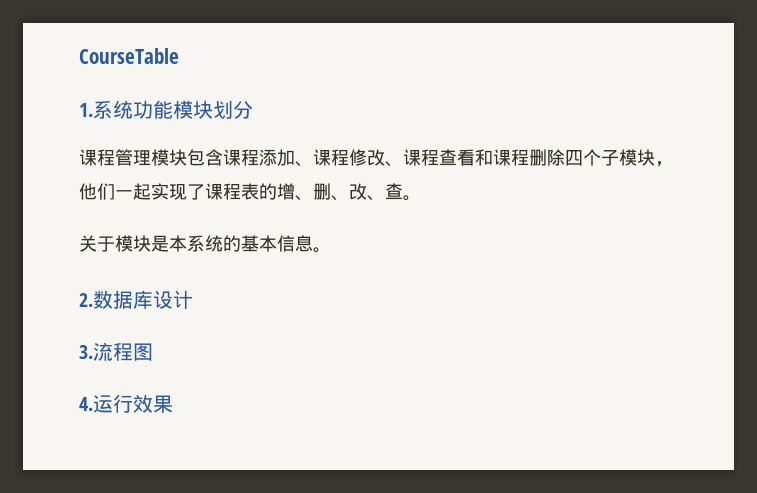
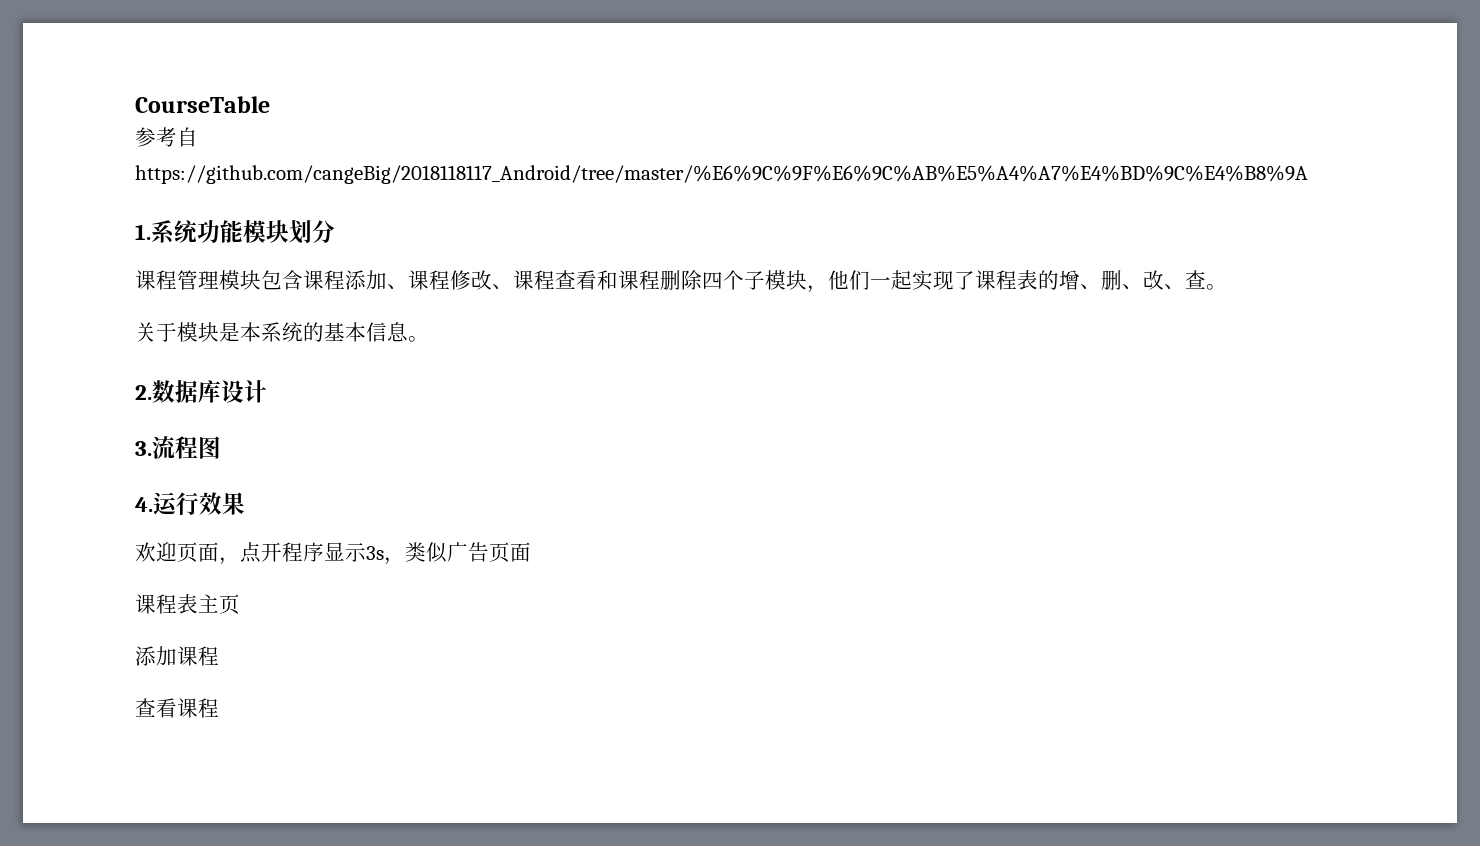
+ 参考自https://github.com/cangeBig/2018118117_Android/tree/master/%E6%9C%9F%E6%9C%AB%E5%A4%A7%E4%BD%9C%E4%B8%9A
+ 欢迎页面，点开程序显示3s，类似广告页面
+ 课程表主页
+ 添加课程
+ 查看课程

